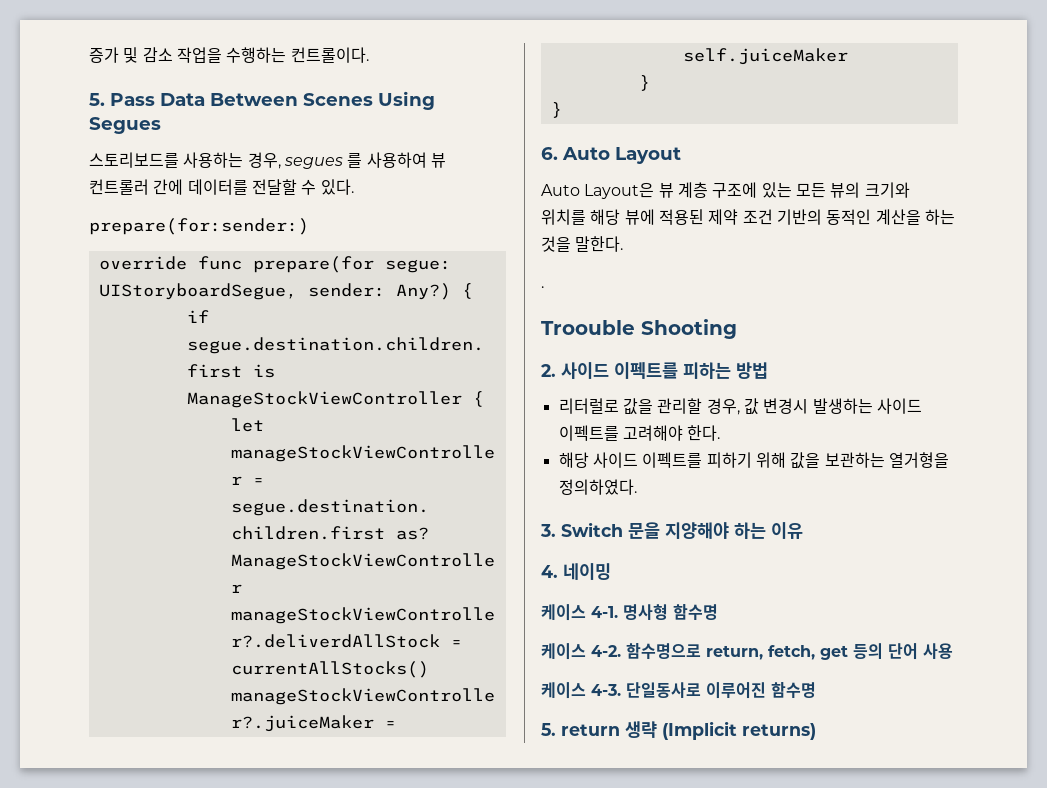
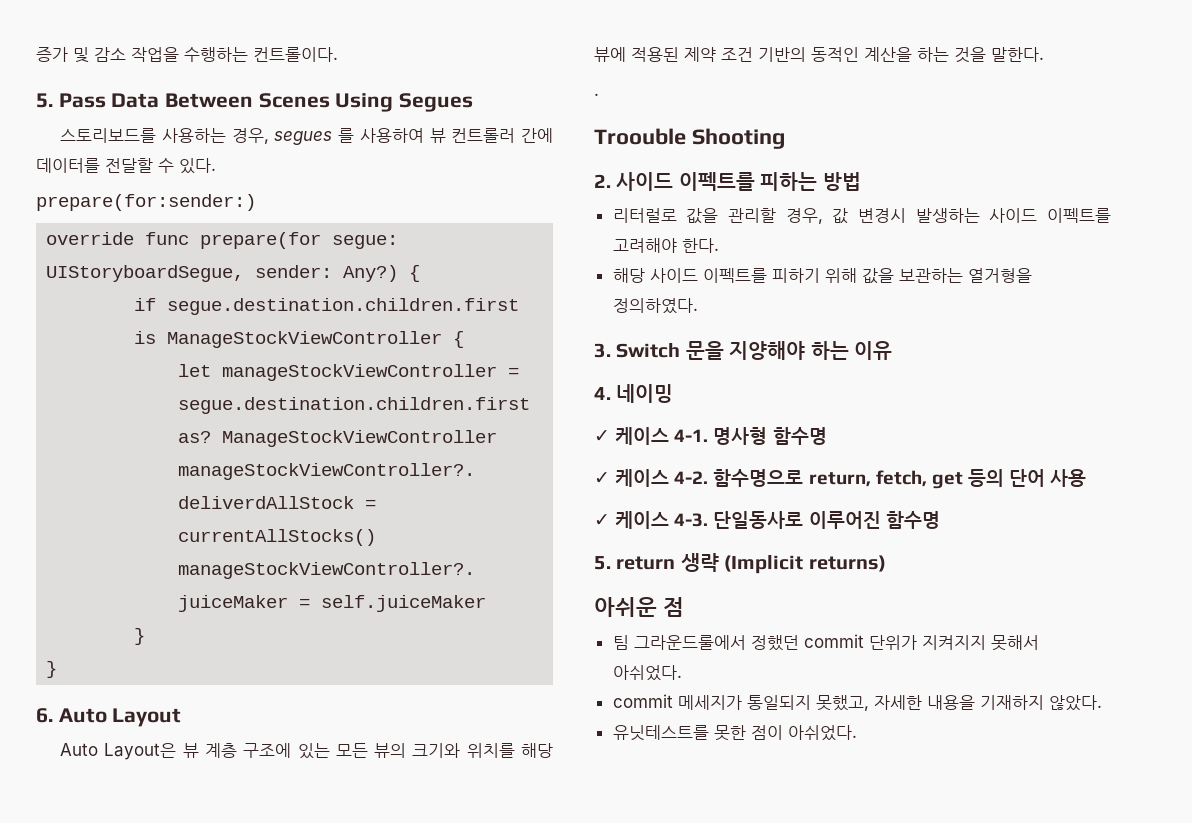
- 케이스 4-1.
+ ✓ 케이스 4-1.
- 케이스 4-2.
+ ✓ 케이스 4-2.
- 케이스 4-3.
+ ✓ 케이스 4-3.
+ 아쉬운 점
+ 팀 그라운드룰에서 정했던 commit 단위가 지켜지지 못해서 아쉬었다.
+ commit 메세지가 통일되지 못했고, 자세한 내용을 기재하지 않았다.
+ 유닛테스트를 못한 점이 아쉬었다.

